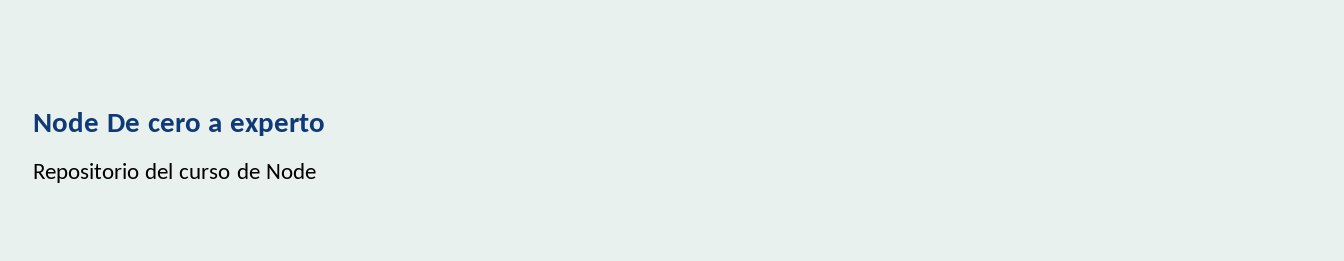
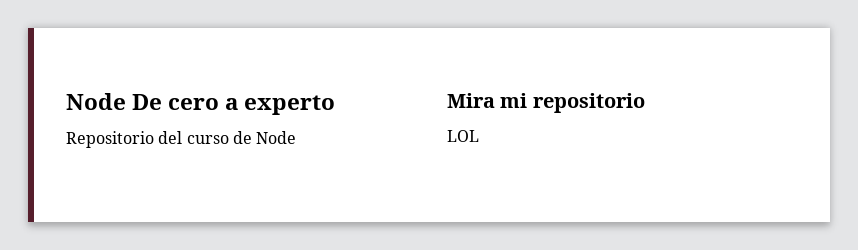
+ Mira mi repositorio
+ LOL

